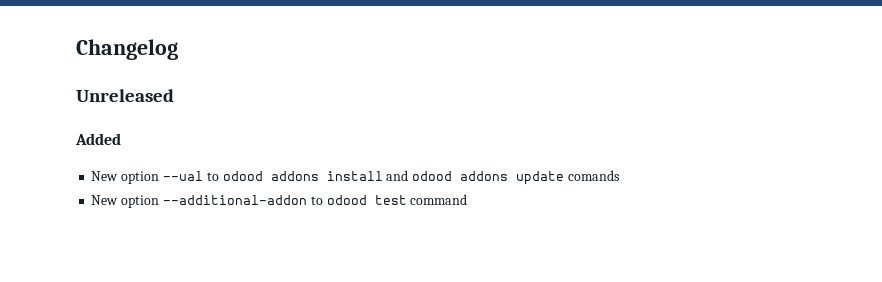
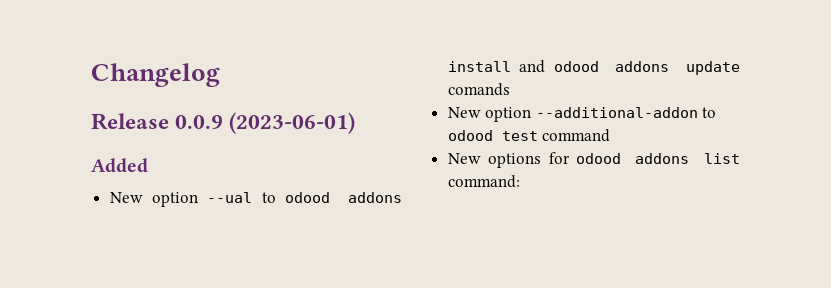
- Unreleased
+ Release 0.0.9 (2023-06-01)
+ New options for odood addons list command:

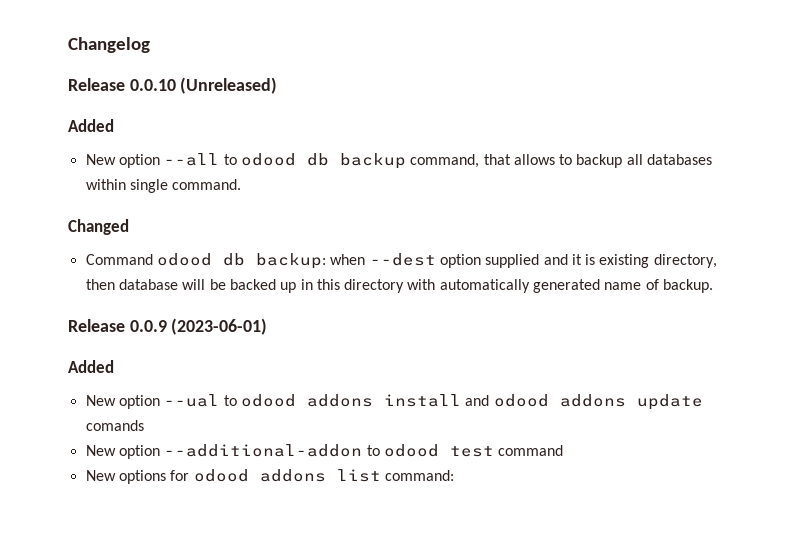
+ Release 0.0.10 (Unreleased)
+ Added
+ New option --all to odood db backup command, that allows to backup all databases within single command.
+ Changed
+ Command odood db backup: when --dest option supplied and it is existing directory, then database will be backed up in this directory with automatically generated name of backup.

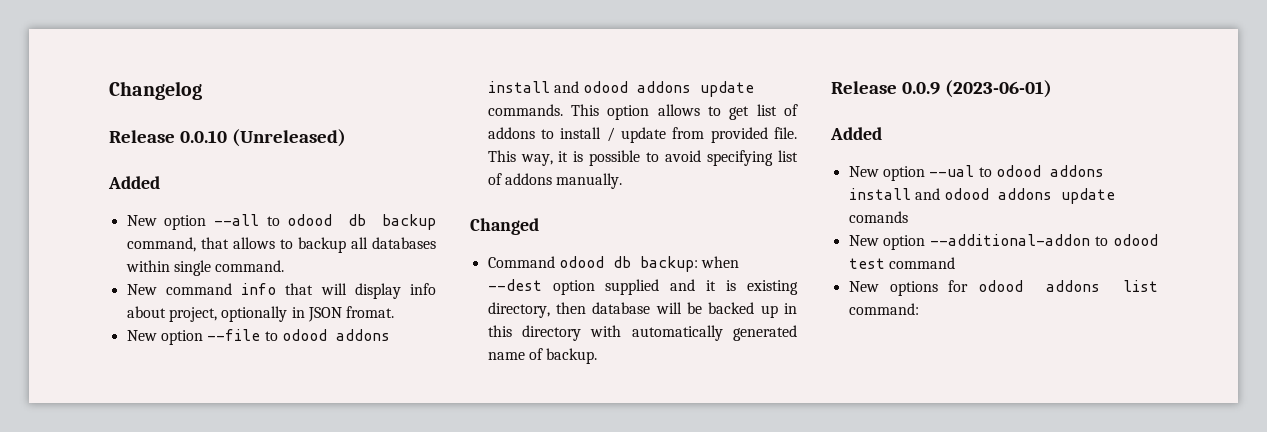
+ New command info that will display info about project, optionally in JSON fromat.
+ New option --file to odood addons install and odood addons update commands. This option allows to get list of addons to install / update from provided file. This way, it is possible to avoid specifying list of addons manually.

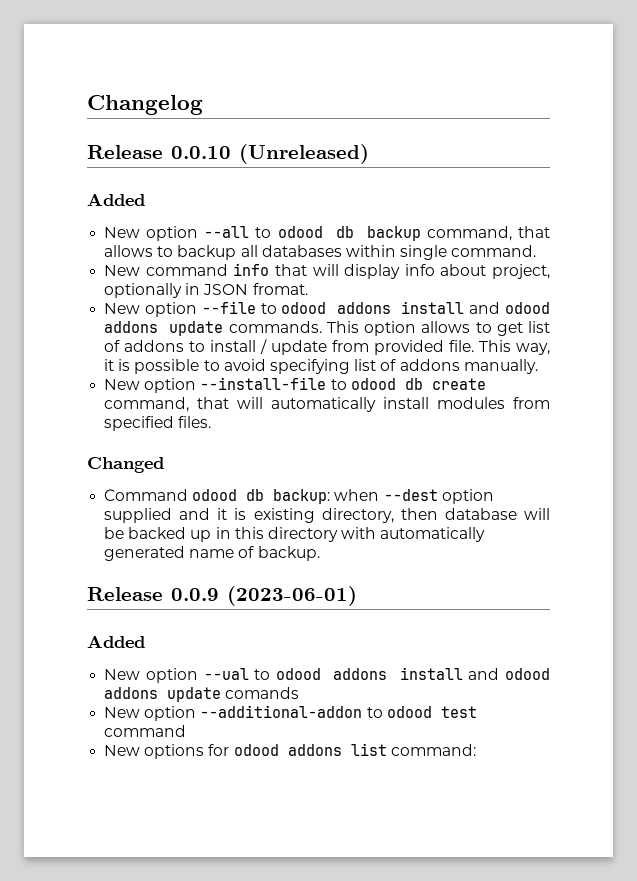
+ New option --install-file to odood db create command, that will automatically install modules from specified files.

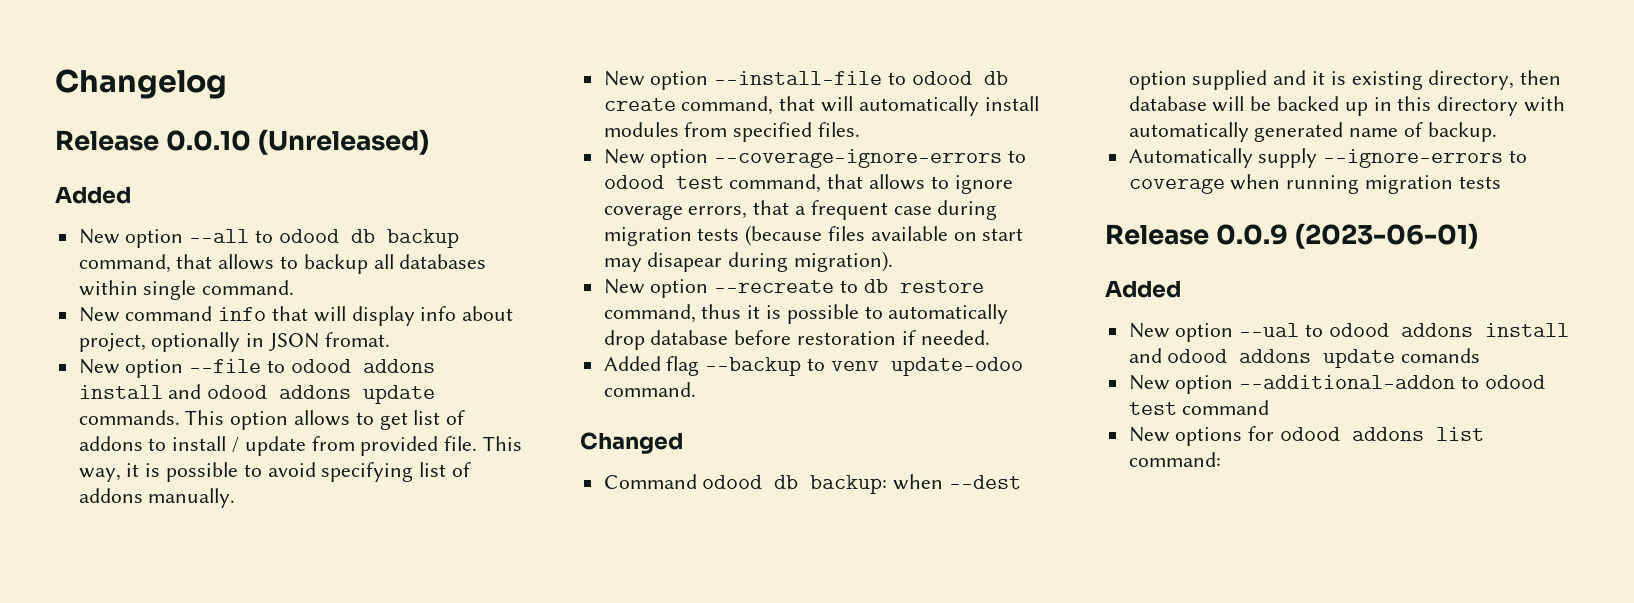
+ New option --coverage-ignore-errors to odood test command, that allows to ignore coverage errors, that a frequent case during migration tests (because files available on start may disapear during migration).
+ New option --recreate to db restore command, thus it is possible to automatically drop database before restoration if needed.
+ Added flag --backup to venv update-odoo command.
+ Automatically supply --ignore-errors to coverage when running migration tests

